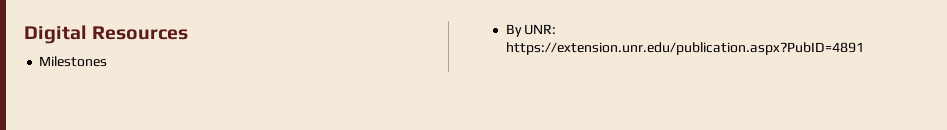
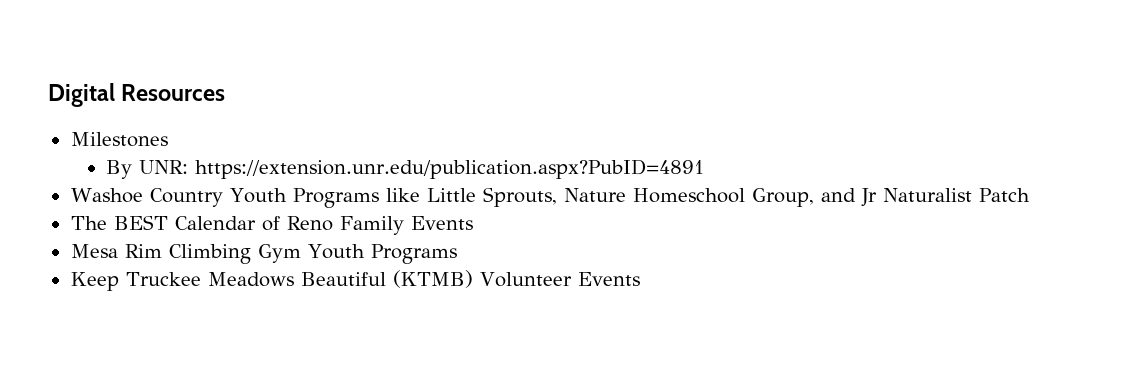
+ Washoe Country Youth Programs like Little Sprouts, Nature Homeschool Group, and Jr Naturalist Patch
+ The BEST Calendar of Reno Family Events
+ Mesa Rim Climbing Gym Youth Programs
+ Keep Truckee Meadows Beautiful (KTMB) Volunteer Events

